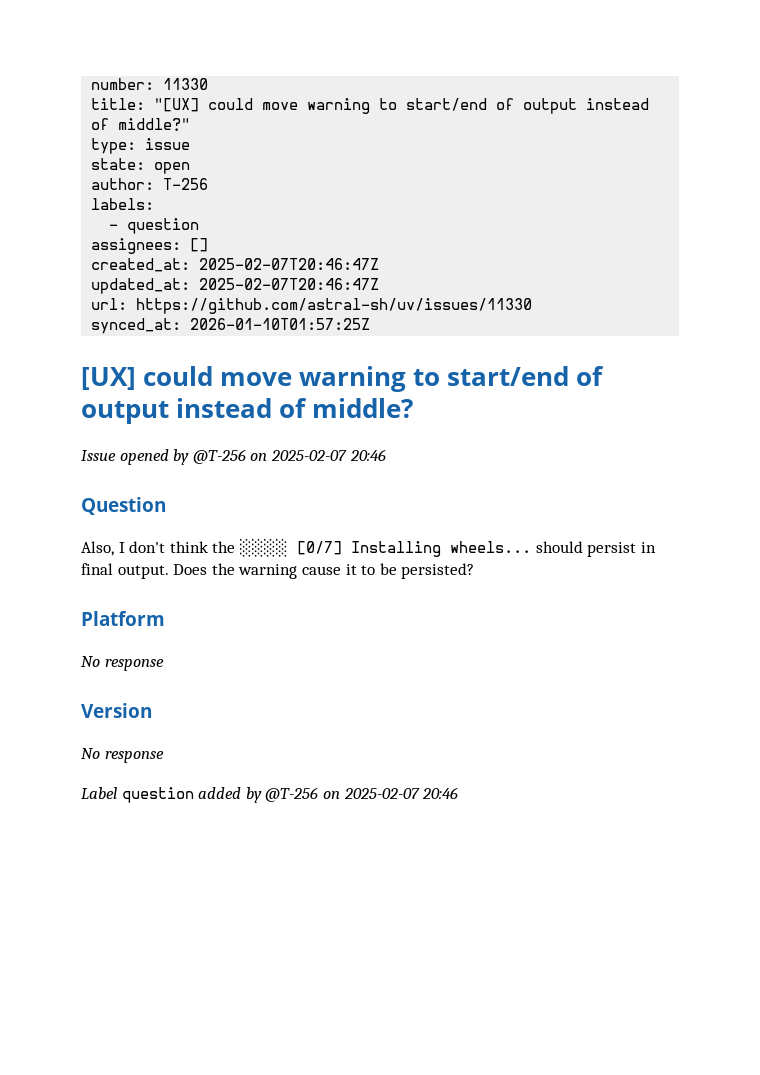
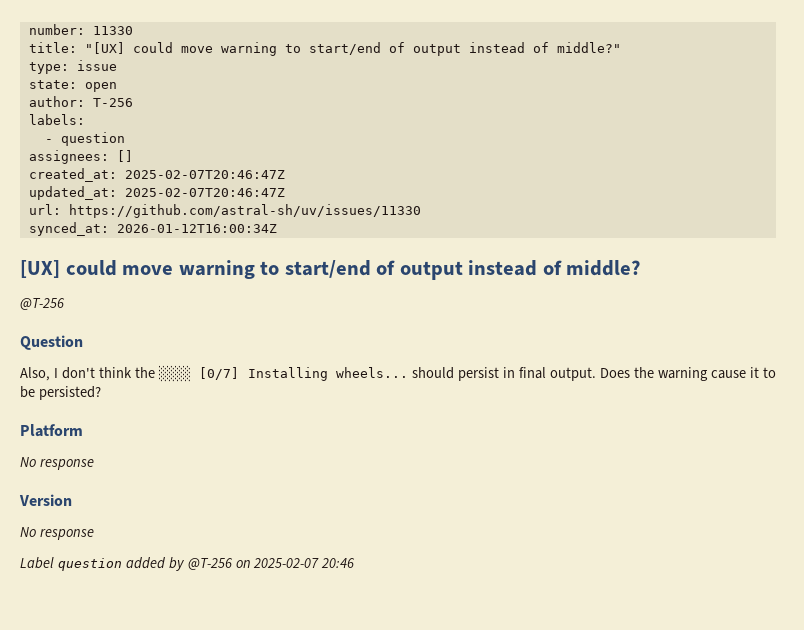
- synced_at: 2026-01-10T01:57:25Z
+ synced_at: 2026-01-12T16:00:34Z
  [UX] could move warning to start/end of output instead of middle?
- Issue opened by @T-256 on 2025-02-07 20:46
+ @T-256

